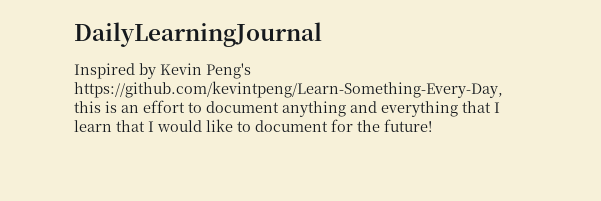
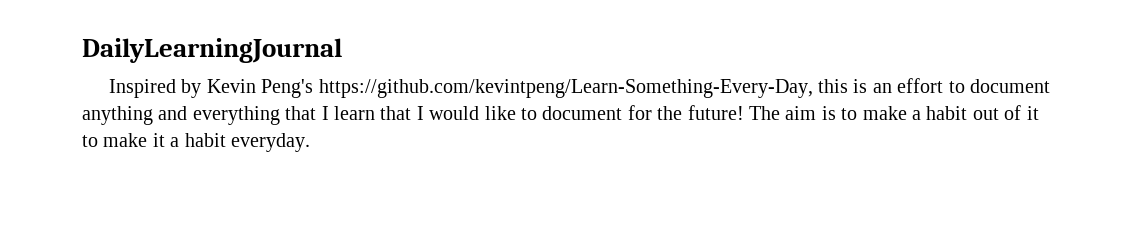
+ The aim is to make a habit out of it to make it a habit everyday.

